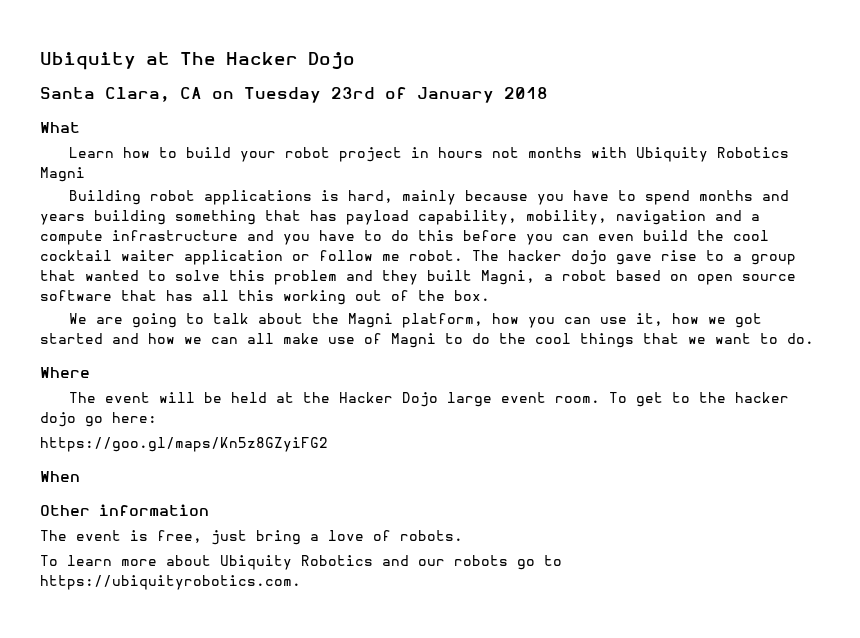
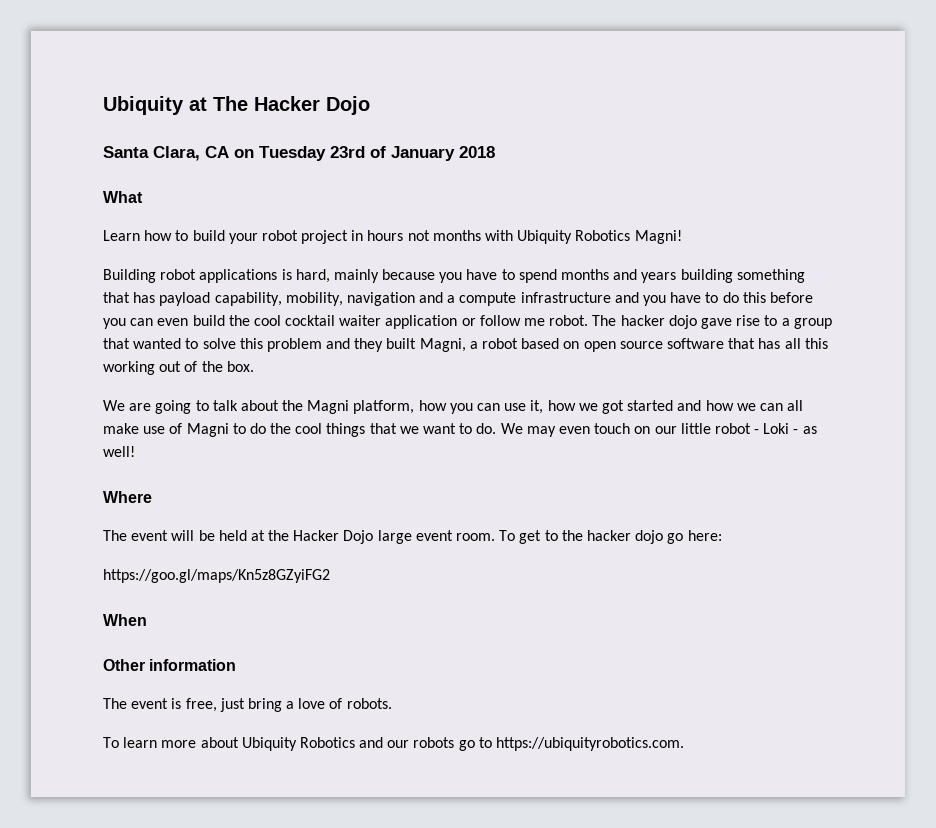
- Learn how to build your robot project in hours not months with Ubiquity Robotics Magni
+ Learn how to build your robot project in hours not months with Ubiquity Robotics Magni!
+ We may even touch on our little robot - Loki - as well!

